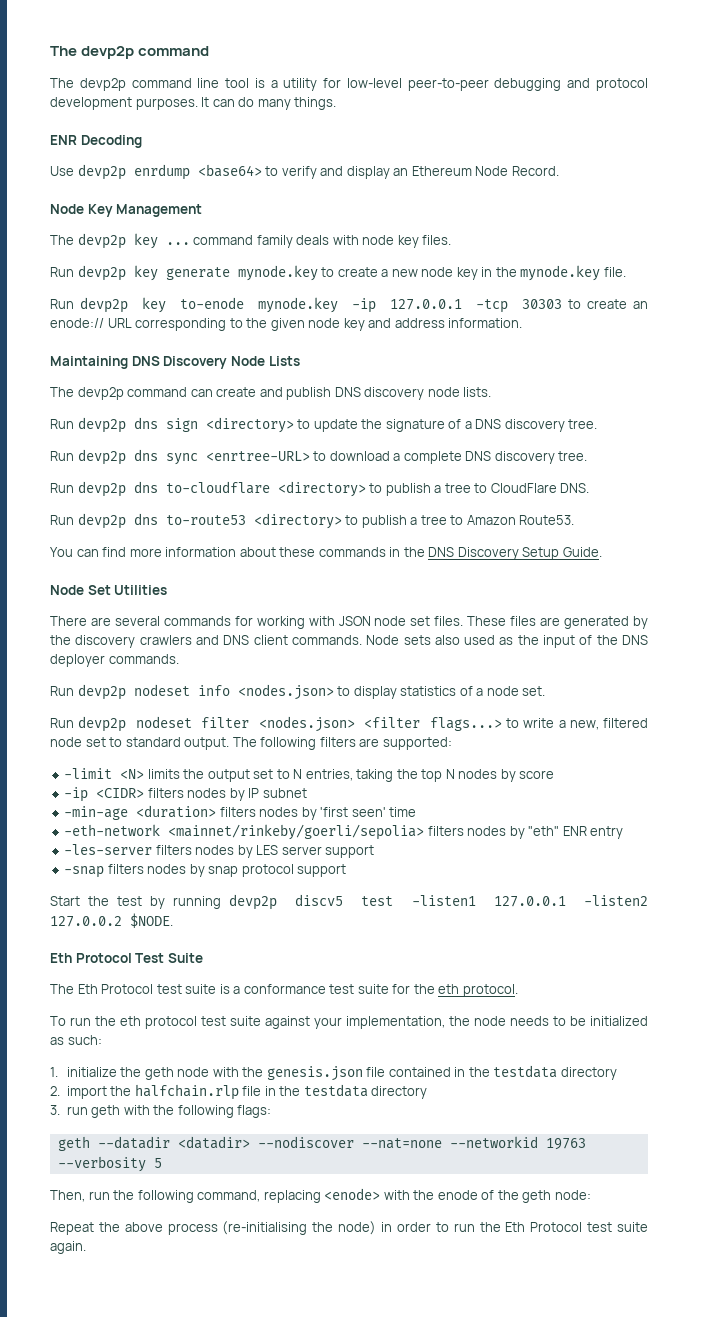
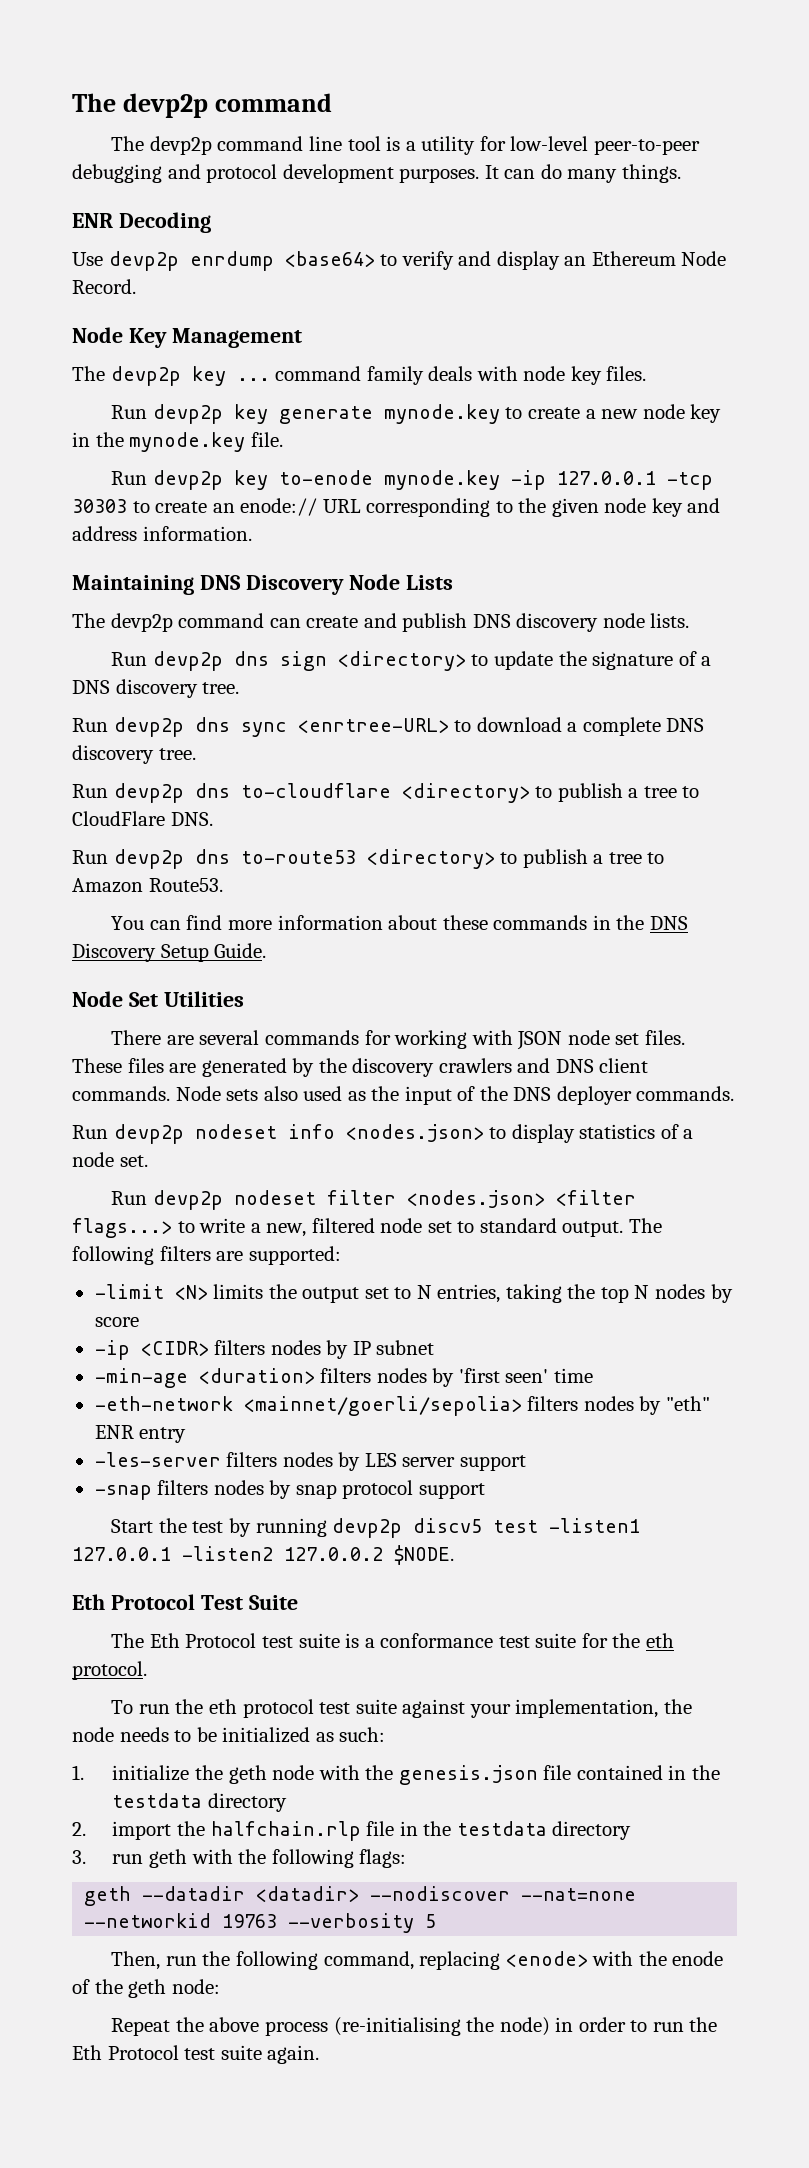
- -eth-network <mainnet/rinkeby/goerli/sepolia> filters nodes by "eth" ENR entry
+ -eth-network <mainnet/goerli/sepolia> filters nodes by "eth" ENR entry

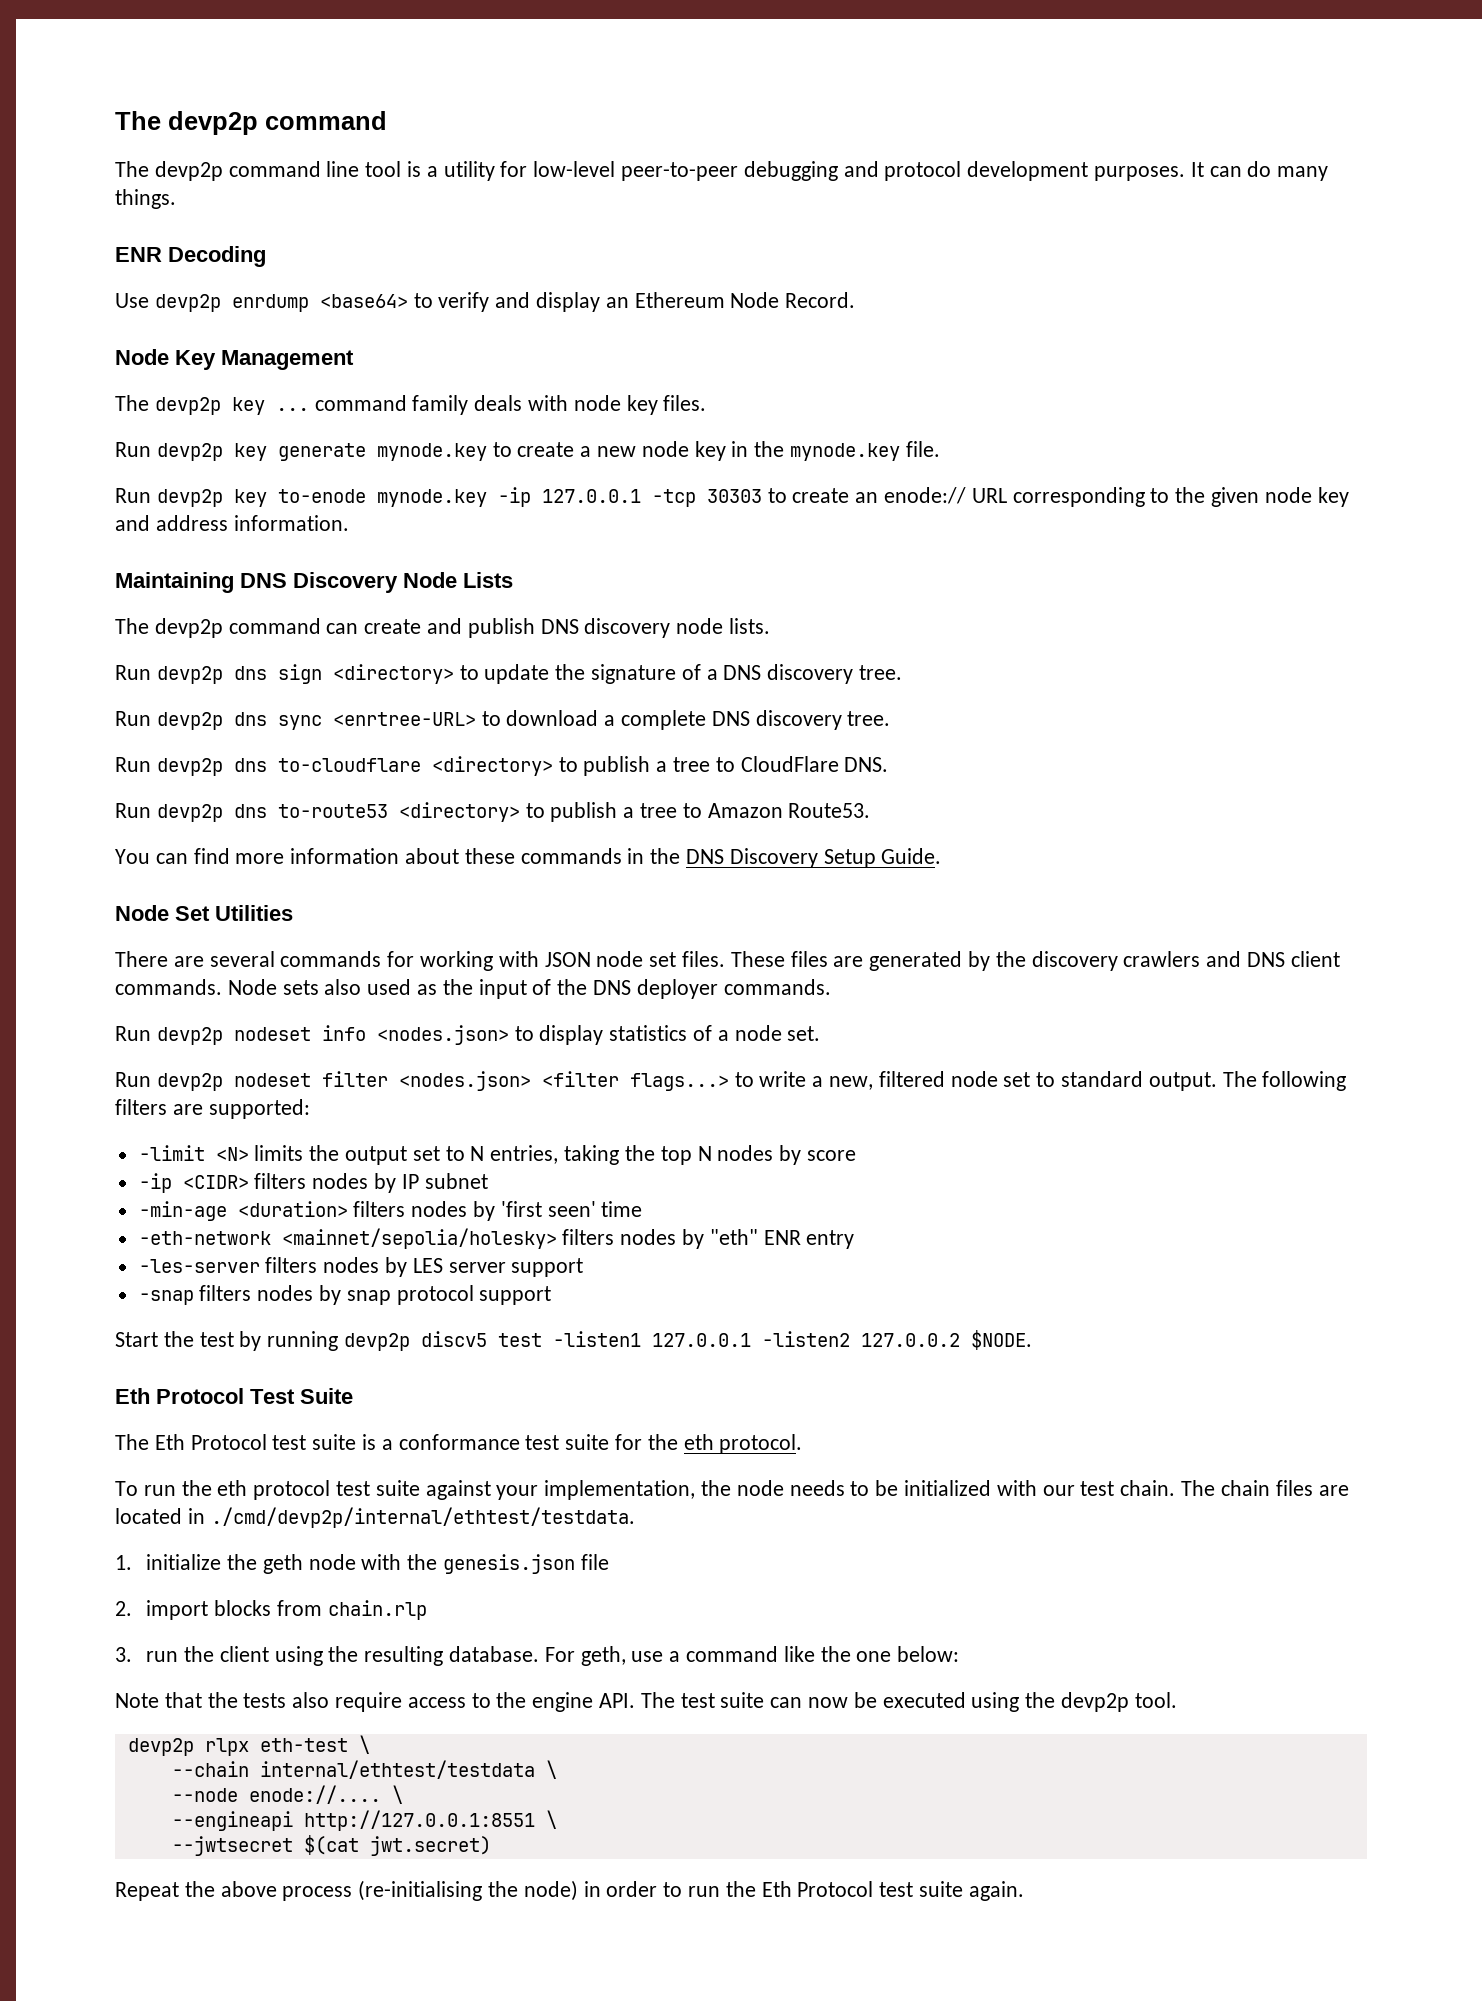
- -eth-network <mainnet/goerli/sepolia> filters nodes by "eth" ENR entry
+ -eth-network <mainnet/sepolia/holesky> filters nodes by "eth" ENR entry
- To run the eth protocol test suite against your implementation, the node needs to be initialized as such:
+ To run the eth protocol test suite against your implementation, the node needs to be initialized with our test chain. The chain files are located in ./cmd/devp2p/internal/ethtest/testdata.
- 1. initialize the geth node with the genesis.json file contained in the testdata directory
- 2. import the halfchain.rlp file in the testdata directory
- 3. run geth with the following flags:
- geth --datadir <datadir> --nodiscover --nat=none --networkid 19763 --verbosity 5
- Then, run the following command, replacing <enode> with the enode of the geth node:
+ 1. initialize the geth node with the genesis.json file
+ 2. import blocks from chain.rlp
+ 3. run the client using the resulting database. For geth, use a command like the one below:
+ Note that the tests also require access to the engine API. The test suite can now be executed using the devp2p tool.
+ devp2p rlpx eth-test \
+ --chain internal/ethtest/testdata \
+ --node enode://.... \
+ --engineapi http://127.0.0.1:8551 \
+ --jwtsecret $(cat jwt.secret)

